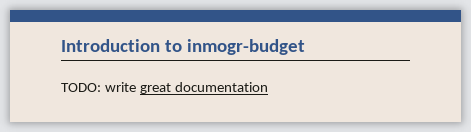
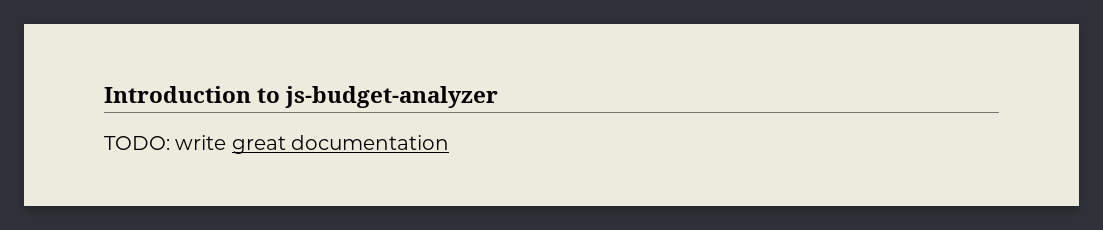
- Introduction to inmogr-budget
+ Introduction to js-budget-analyzer

